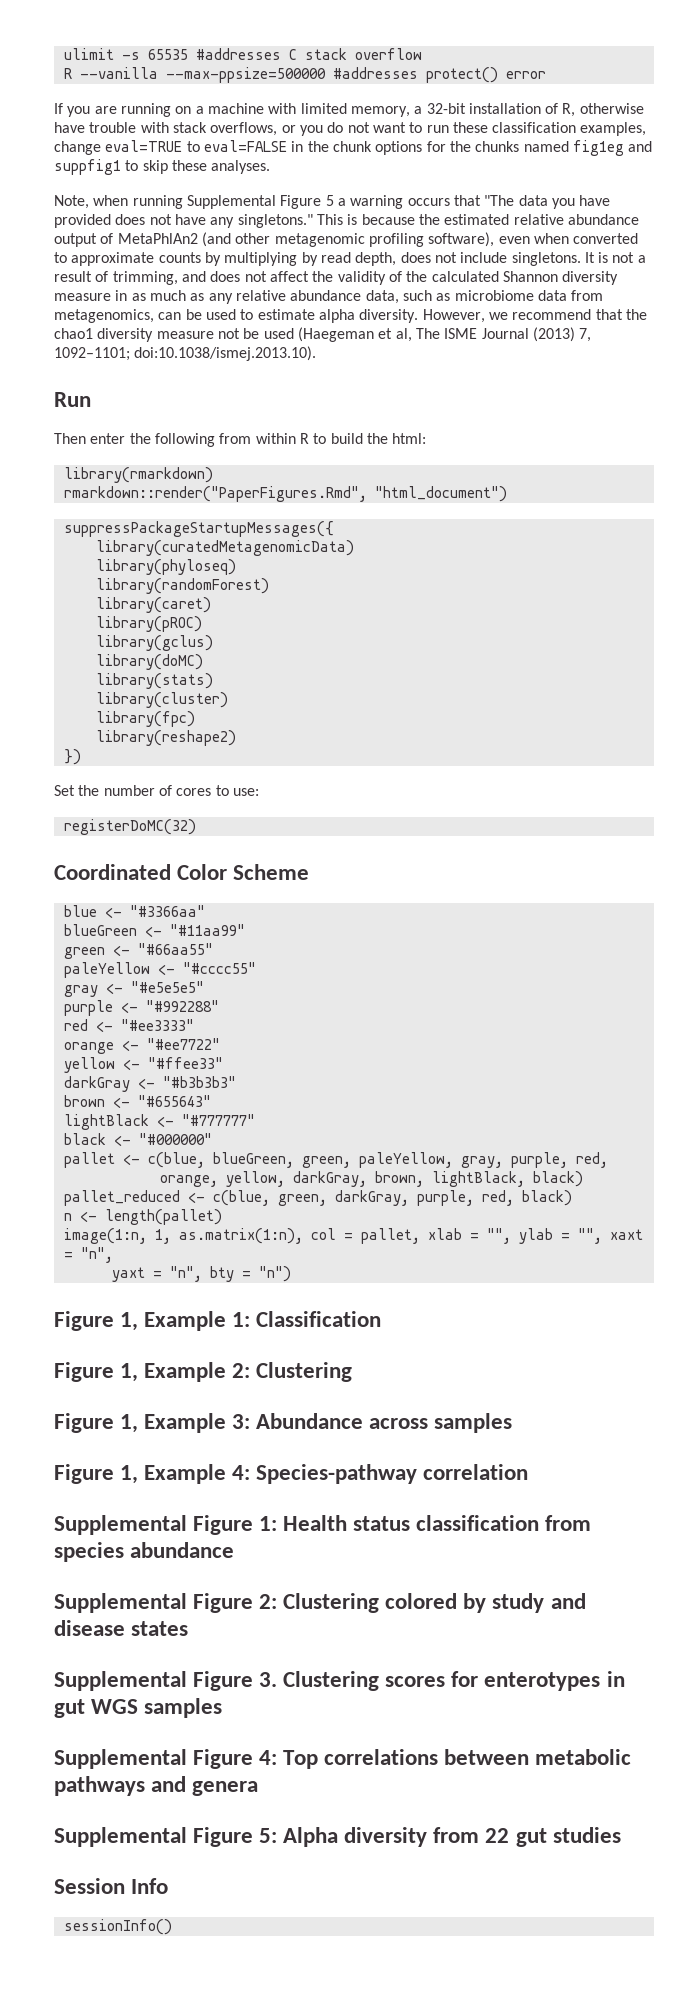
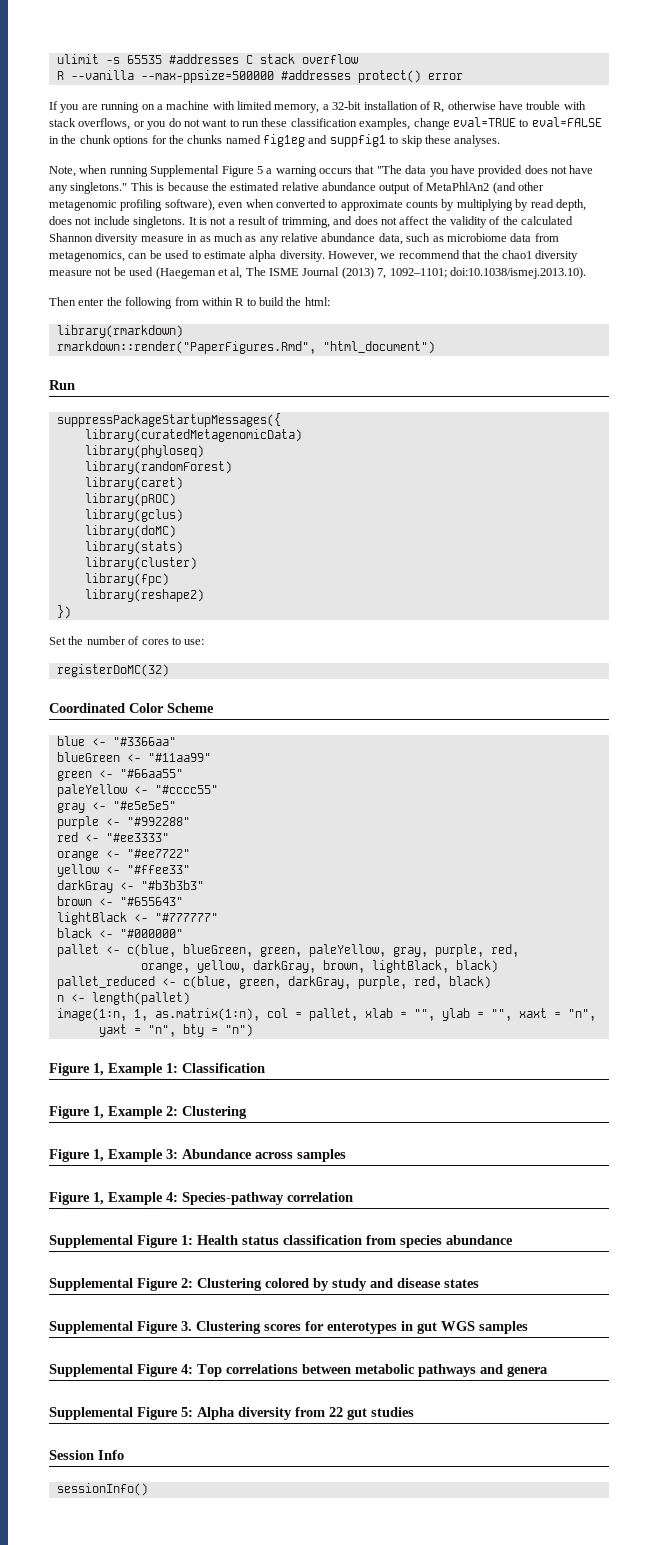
- Run
+ Run

